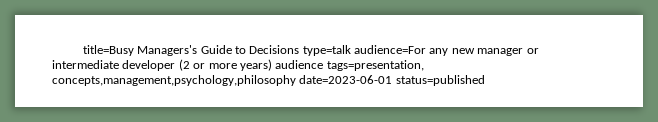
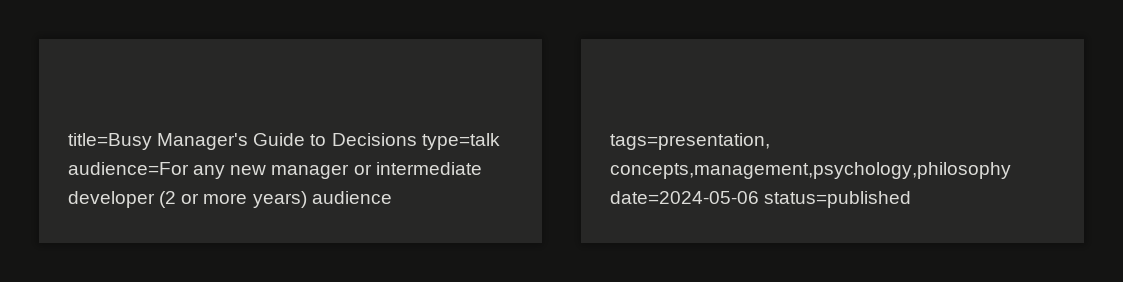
- title=Busy Managers's Guide to Decisions type=talk audience=For any new manager or intermediate developer (2 or more years) audience tags=presentation, concepts,management,psychology,philosophy date=2023-06-01 status=published
+ title=Busy Manager's Guide to Decisions type=talk audience=For any new manager or intermediate developer (2 or more years) audience tags=presentation, concepts,management,psychology,philosophy date=2024-05-06 status=published

